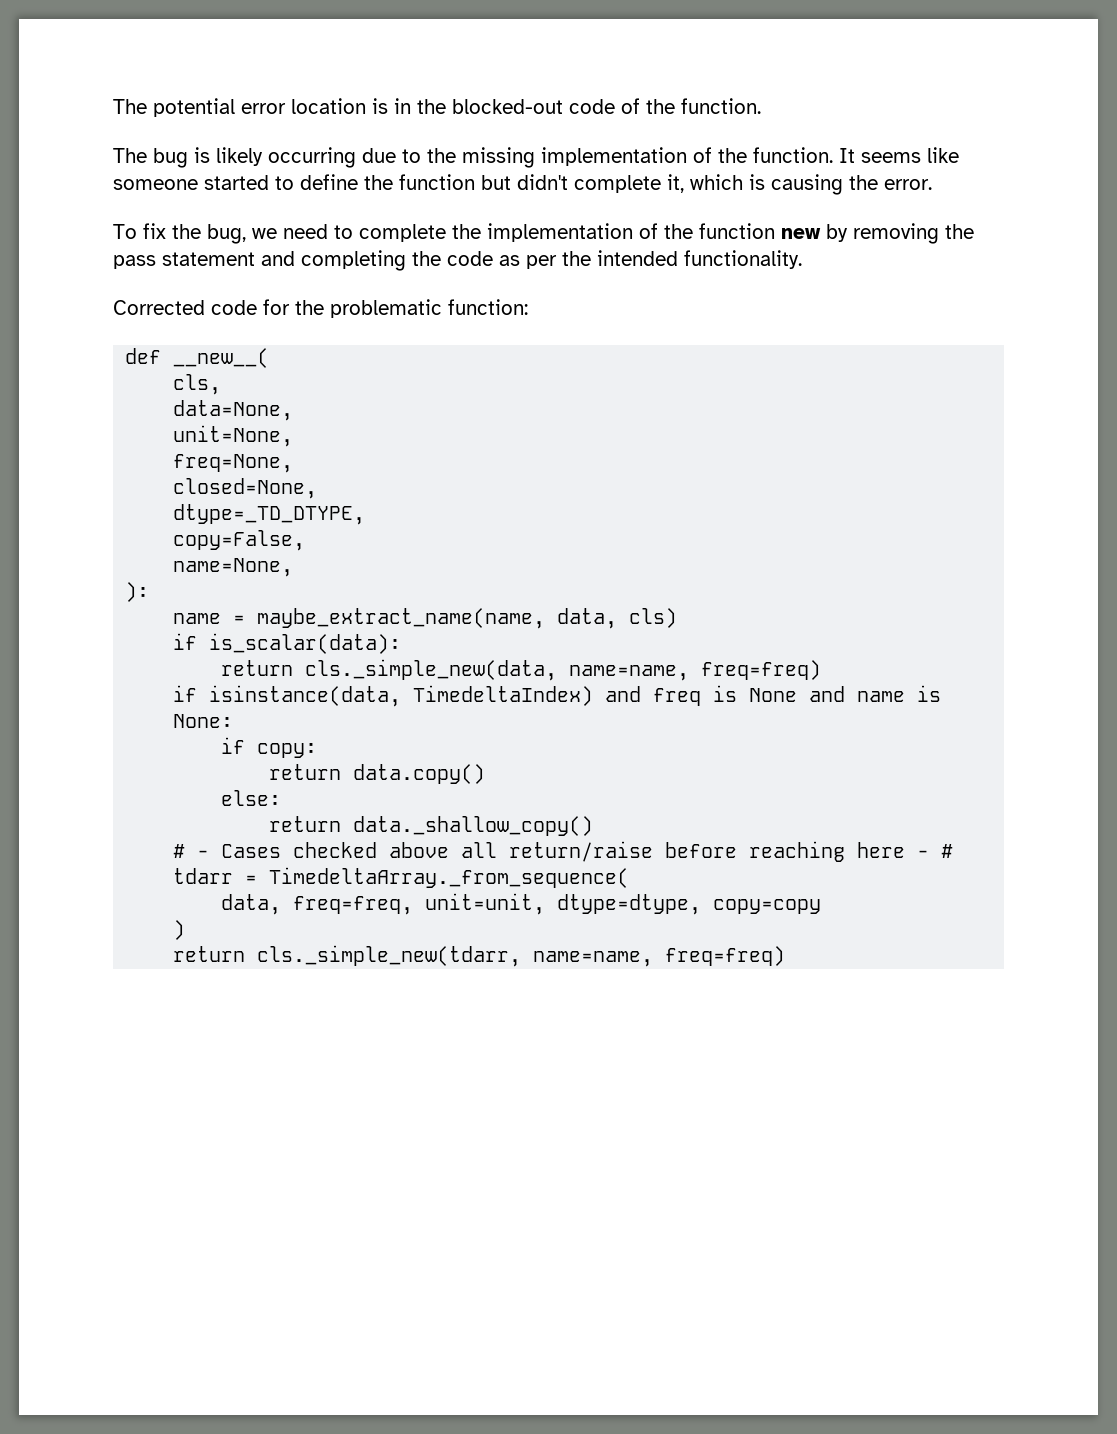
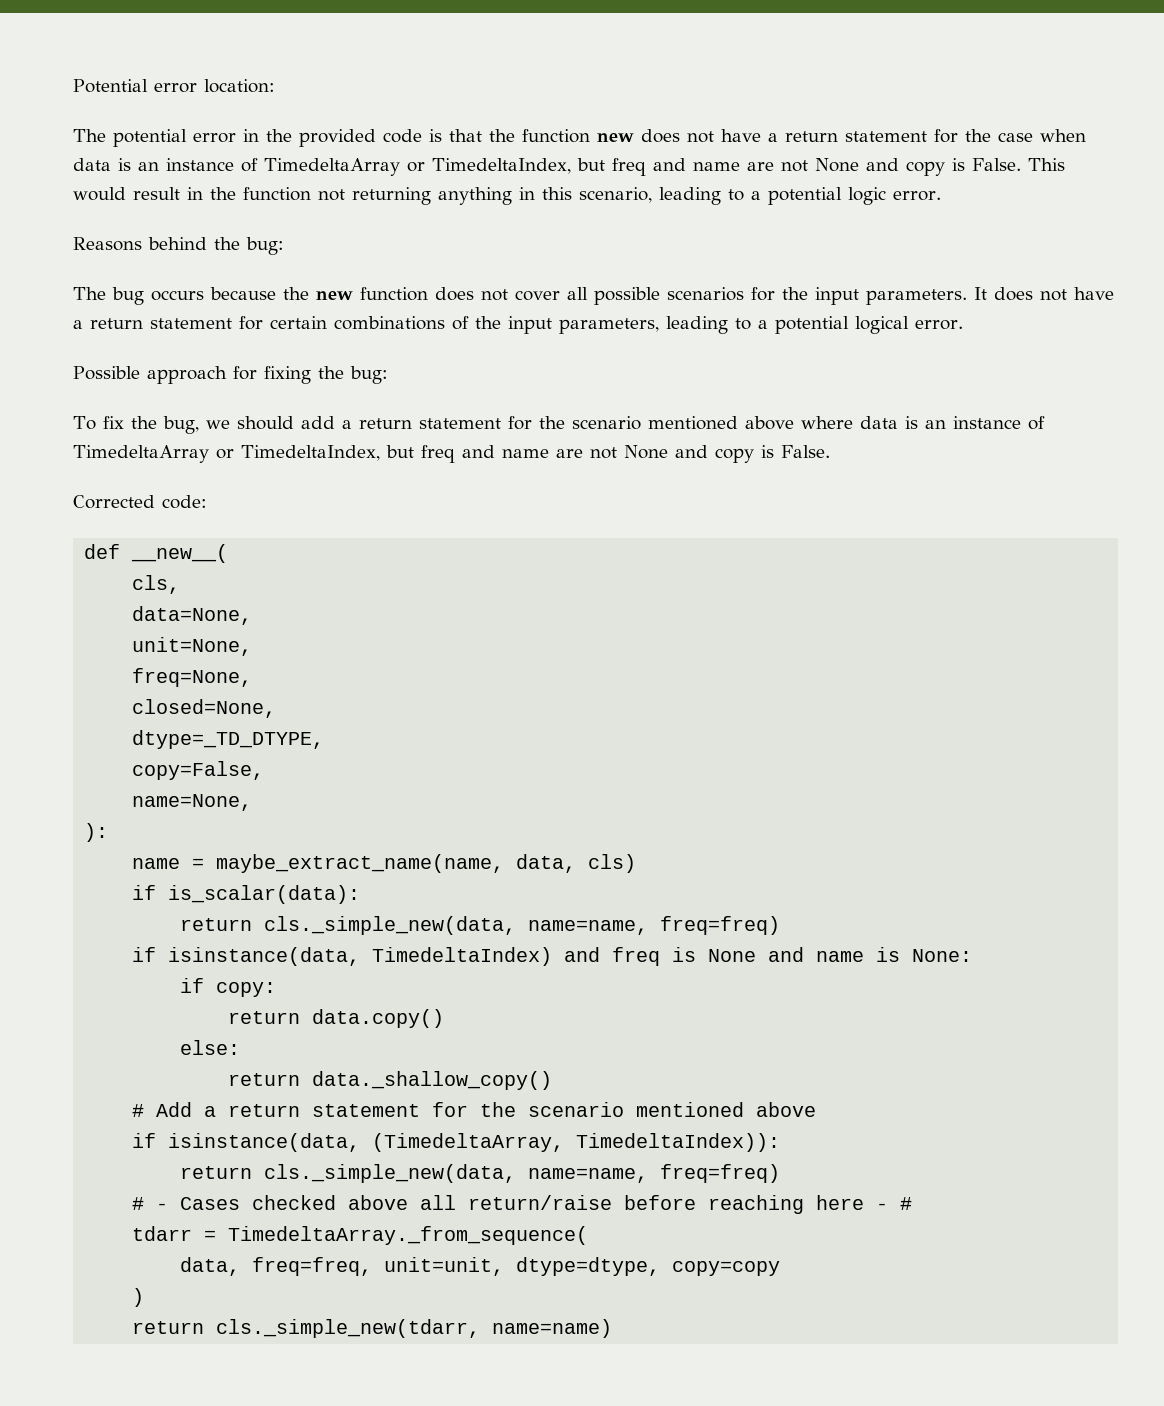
- The potential error location is in the blocked-out code of the function.
- The bug is likely occurring due to the missing implementation of the function. It seems like someone started to define the function but didn't complete it, which is causing the error.
+ Potential error location:
+ The potential error in the provided code is that the function new does not have a return statement for the case when data is an instance of TimedeltaArray or TimedeltaIndex, but freq and name are not None and copy is False. This would result in the function not returning anything in this scenario, leading to a potential logic error.
+ Reasons behind the bug:
+ The bug occurs because the new function does not cover all possible scenarios for the input parameters. It does not have a return statement for certain combinations of the input parameters, leading to a potential logical error.
+ Possible approach for fixing the bug:
- To fix the bug, we need to complete the implementation of the function new by removing the pass statement and completing the code as per the intended functionality.
- Corrected code for the problematic function:
+ To fix the bug, we should add a return statement for the scenario mentioned above where data is an instance of TimedeltaArray or TimedeltaIndex, but freq and name are not None and copy is False.
+ Corrected code:
+ # Add a return statement for the scenario mentioned above
+ if isinstance(data, (TimedeltaArray, TimedeltaIndex)):
+ return cls._simple_new(data, name=name, freq=freq)
- return cls._simple_new(tdarr, name=name, freq=freq)
+ return cls._simple_new(tdarr, name=name)

